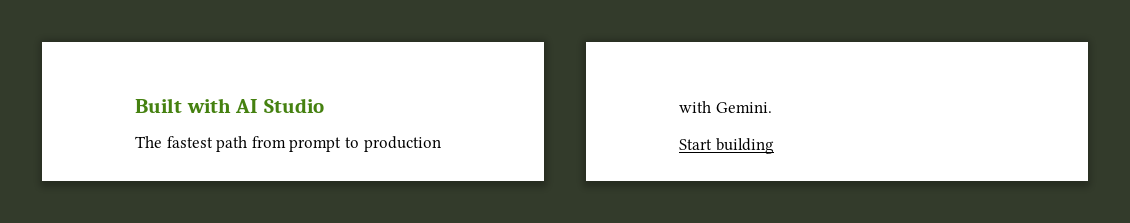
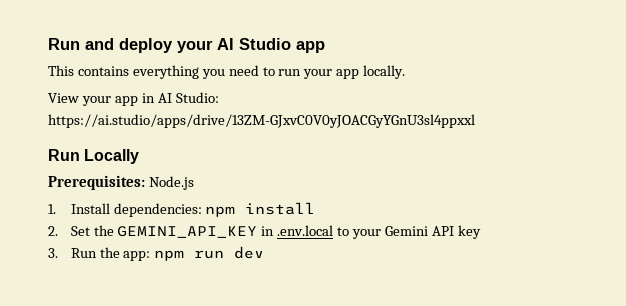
- Built with AI Studio
- The fastest path from prompt to production with Gemini.
- Start building
+ Run and deploy your AI Studio app
+ This contains everything you need to run your app locally.
+ View your app in AI Studio: https://ai.studio/apps/drive/13ZM-GJxvC0V0yJOACGyYGnU3sl4ppxxl
+ Run Locally
+ Prerequisites: Node.js
+ 1. Install dependencies: npm install
+ 2. Set the GEMINI_API_KEY in .env.local to your Gemini API key
+ 3. Run the app: npm run dev

